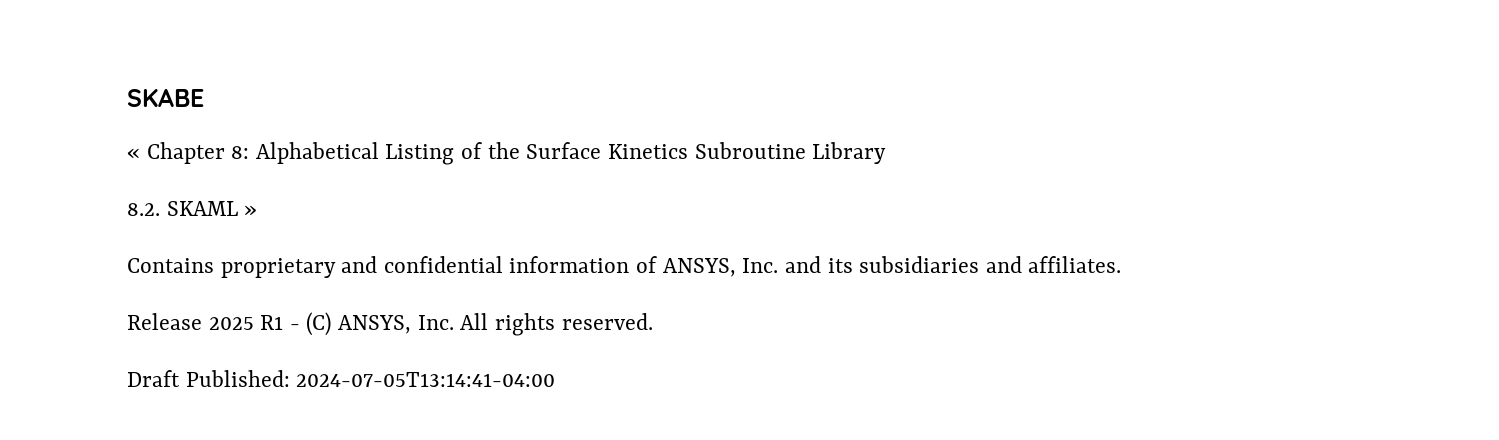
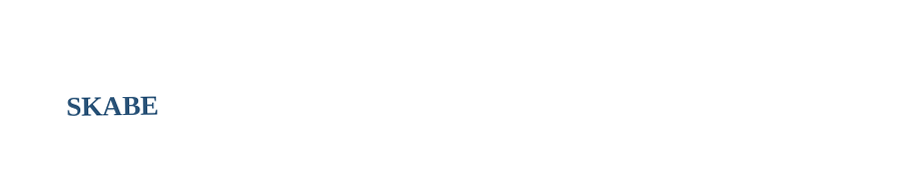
- « Chapter 8: Alphabetical Listing of the Surface Kinetics Subroutine Library
- 8.2. SKAML »
- Contains proprietary and confidential information of ANSYS, Inc. and its subsidiaries and affiliates.
- Release 2025 R1 - (C) ANSYS, Inc. All rights reserved.
- Draft Published: 2024-07-05T13:14:41-04:00

